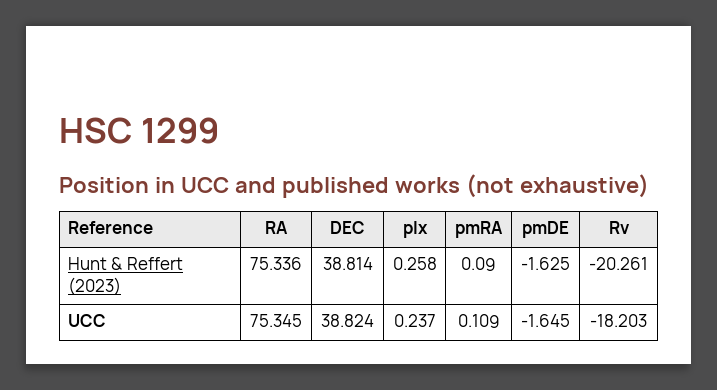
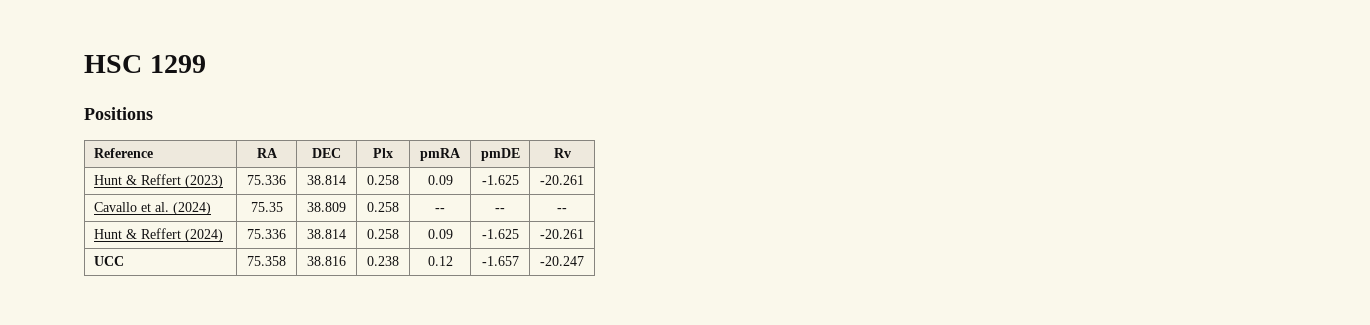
- Position in UCC and published works (not exhaustive)
+ Positions
- Reference | RA | DEC | plx | pmRA | pmDE | Rv
+ Reference | RA | DEC | Plx | pmRA | pmDE | Rv
- UCC | 75.345 | 38.824 | 0.237 | 0.109 | -1.645 | -18.203
+ Cavallo et al. (2024) | 75.35 | 38.809 | 0.258 | -- | -- | --
+ Hunt & Reffert (2024) | 75.336 | 38.814 | 0.258 | 0.09 | -1.625 | -20.261
+ UCC | 75.358 | 38.816 | 0.238 | 0.12 | -1.657 | -20.247

